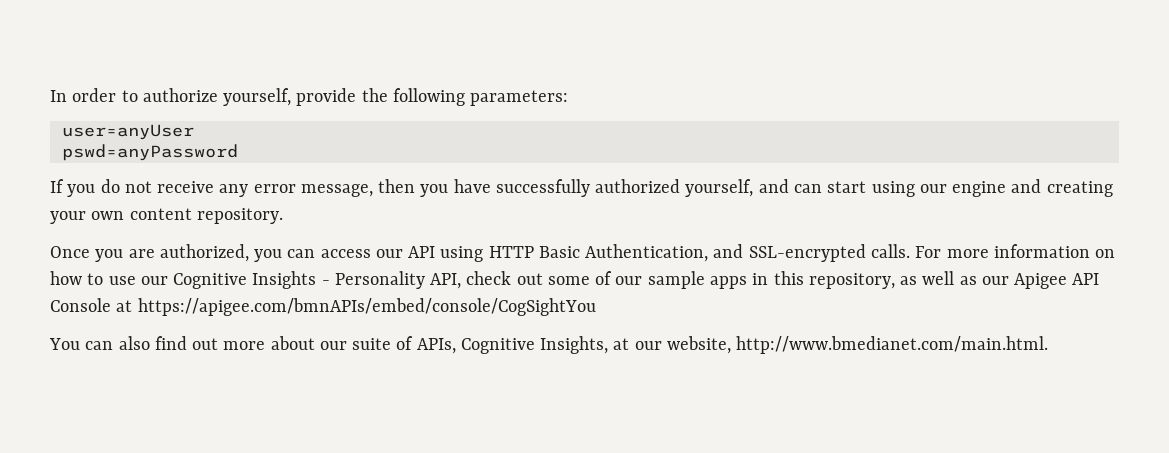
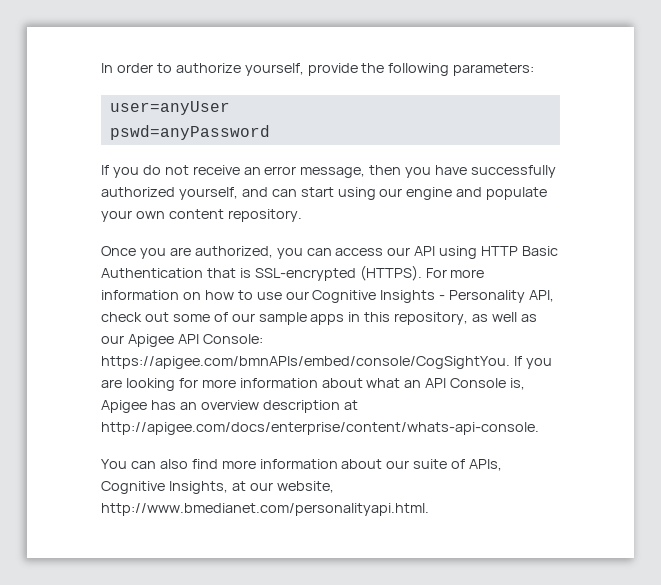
- If you do not receive any error message, then you have successfully authorized yourself, and can start using our engine and creating your own content repository.
+ If you do not receive an error message, then you have successfully authorized yourself, and can start using our engine and populate your own content repository.
- Once you are authorized, you can access our API using HTTP Basic Authentication, and SSL-encrypted calls.
+ Once you are authorized, you can access our API using HTTP Basic Authentication that is SSL-encrypted (HTTPS).
- For more information on how to use our Cognitive Insights - Personality API, check out some of our sample apps in this repository, as well as our Apigee API Console at https://apigee.com/bmnAPIs/embed/console/CogSightYou
+ For more information on how to use our Cognitive Insights - Personality API, check out some of our sample apps in this repository, as well as our Apigee API Console: https://apigee.com/bmnAPIs/embed/console/CogSightYou. If you are looking for more information about what an API Console is, Apigee has an overview description at http://apigee.com/docs/enterprise/content/whats-api-console.
- You can also find out more about our suite of APIs, Cognitive Insights, at our website, http://www.bmedianet.com/main.html.
+ You can also find more information about our suite of APIs, Cognitive Insights, at our website, http://www.bmedianet.com/personalityapi.html.

